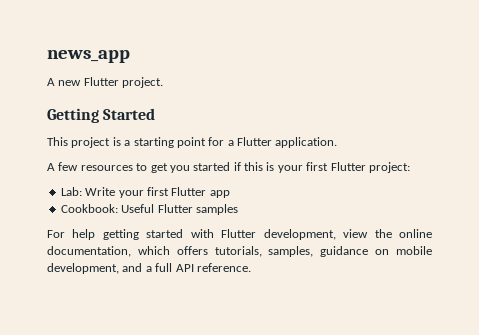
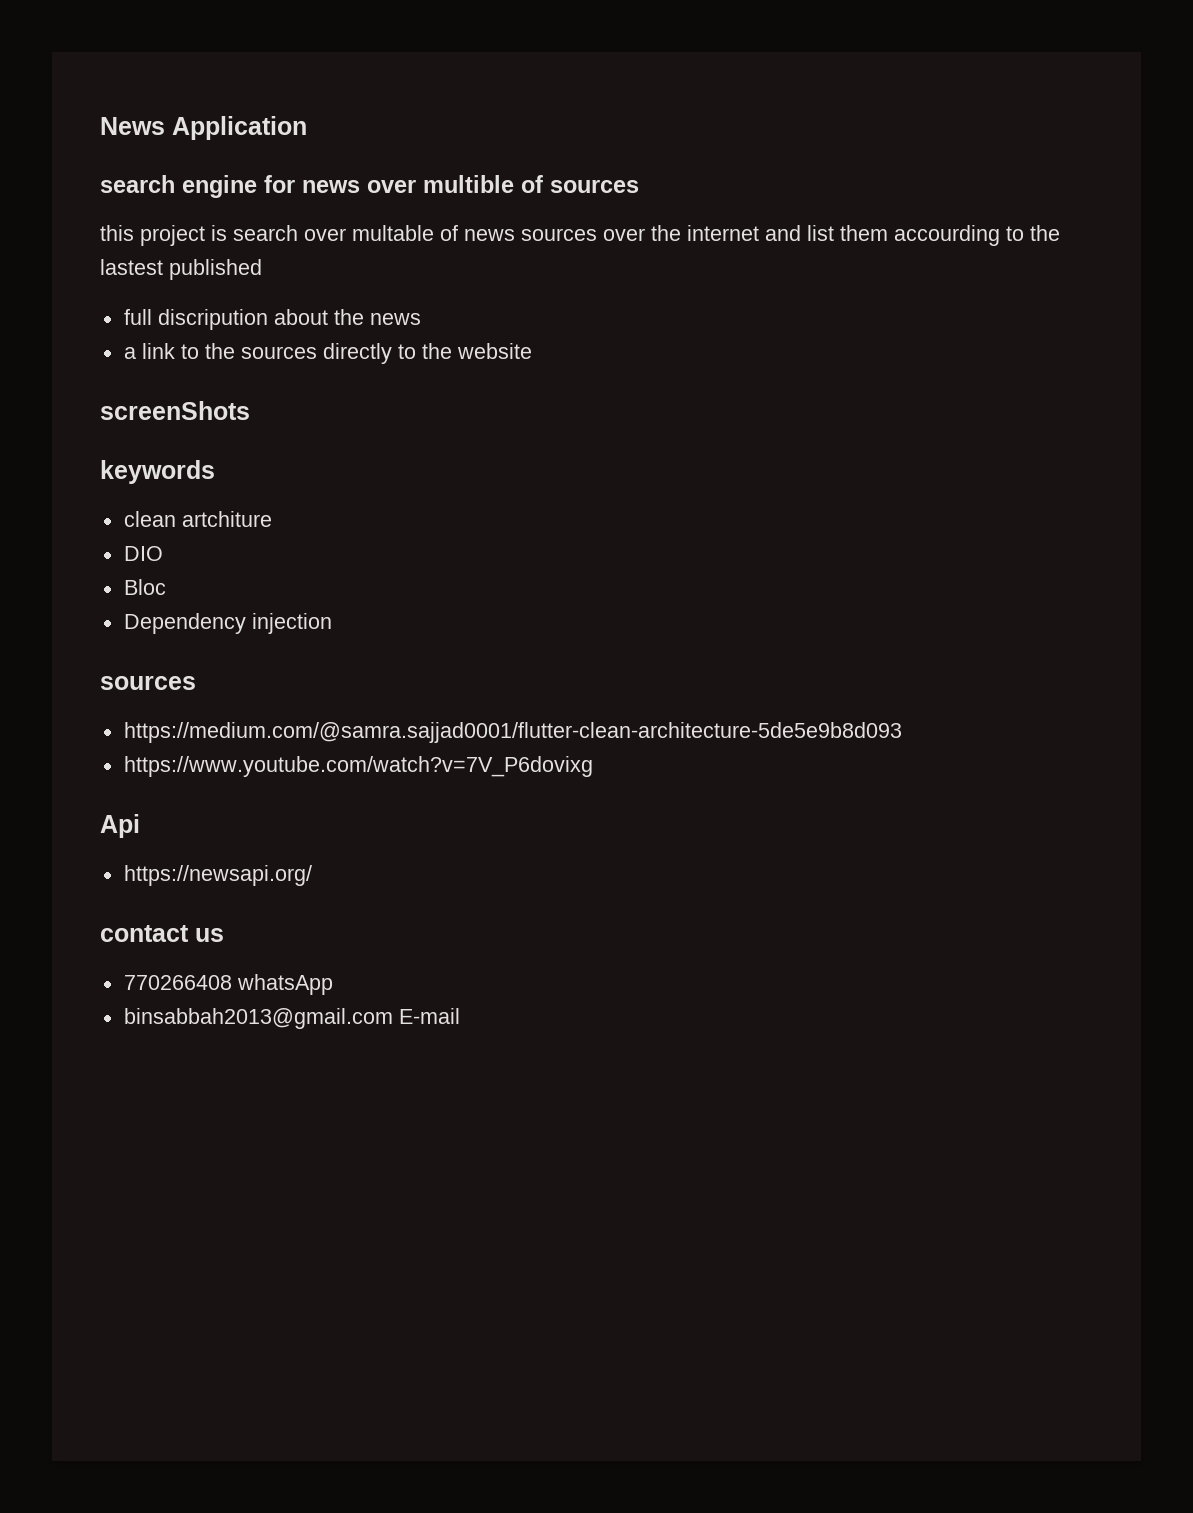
- news_app
- A new Flutter project.
- Getting Started
- This project is a starting point for a Flutter application.
- A few resources to get you started if this is your first Flutter project:
- Lab: Write your first Flutter app
- Cookbook: Useful Flutter samples
- For help getting started with Flutter development, view the online documentation, which offers tutorials, samples, guidance on mobile development, and a full API reference.
+ News Application
+ search engine for news over multible of sources
+ this project is search over multable of news sources over the internet and list them accourding to the lastest published
+ full discripution about the news
+ a link to the sources directly to the website
+ screenShots
+ keywords
+ clean artchiture
+ DIO
+ Bloc
+ Dependency injection
+ sources
+ https://medium.com/@samra.sajjad0001/flutter-clean-architecture-5de5e9b8d093
+ https://www.youtube.com/watch?v=7V_P6dovixg
+ Api
+ https://newsapi.org/
+ contact us
+ 770266408 whatsApp
+ binsabbah2013@gmail.com E-mail

